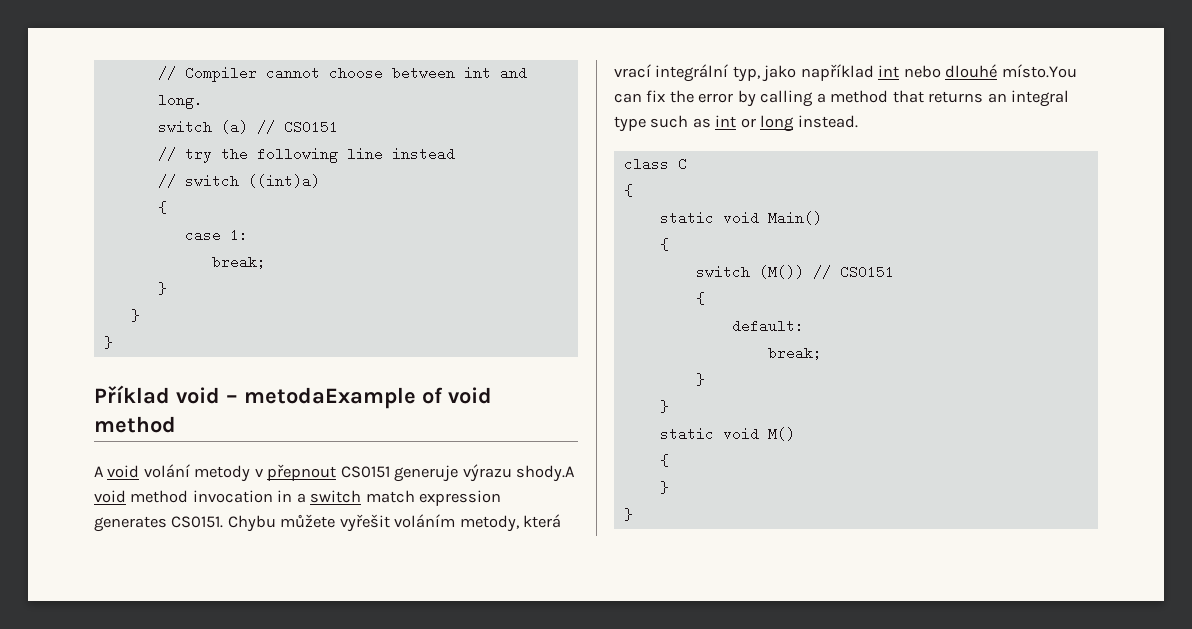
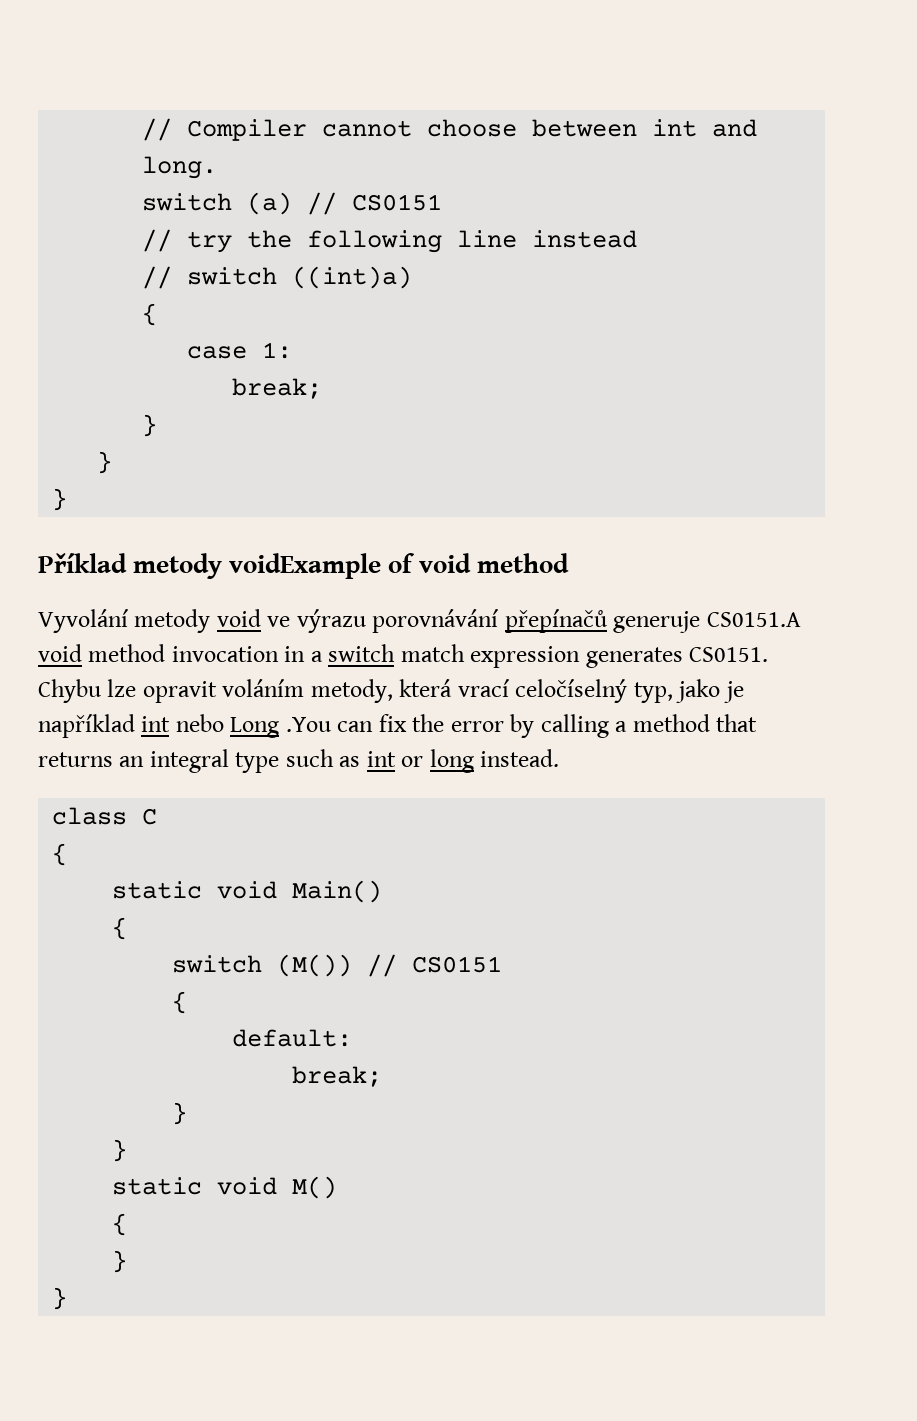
- Příklad void – metodaExample of void method
+ Příklad metody voidExample of void method
- A void volání metody v přepnout CS0151 generuje výrazu shody.A void method invocation in a switch match expression generates CS0151.
+ Vyvolání metody void ve výrazu porovnávání přepínačů generuje CS0151.A void method invocation in a switch match expression generates CS0151.
- Chybu můžete vyřešit voláním metody, která vrací integrální typ, jako například int nebo dlouhé místo.You can fix the error by calling a method that returns an integral type such as int or long instead.
+ Chybu lze opravit voláním metody, která vrací celočíselný typ, jako je například int nebo Long .You can fix the error by calling a method that returns an integral type such as int or long instead.

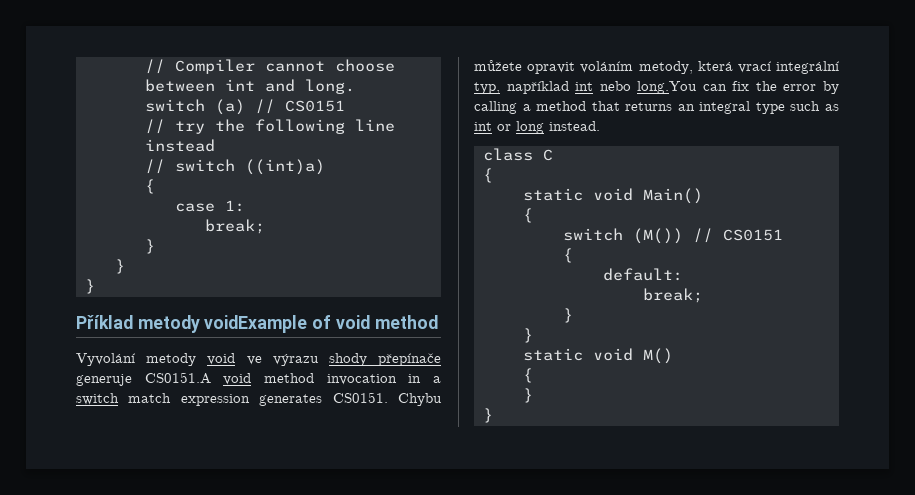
- Vyvolání metody void ve výrazu porovnávání přepínačů generuje CS0151.A void method invocation in a switch match expression generates CS0151.
+ Vyvolání metody void ve výrazu shody přepínače generuje CS0151.A void method invocation in a switch match expression generates CS0151.
- Chybu lze opravit voláním metody, která vrací celočíselný typ, jako je například int nebo Long .You can fix the error by calling a method that returns an integral type such as int or long instead.
+ Chybu můžete opravit voláním metody, která vrací integrální typ, například int nebo long.You can fix the error by calling a method that returns an integral type such as int or long instead.

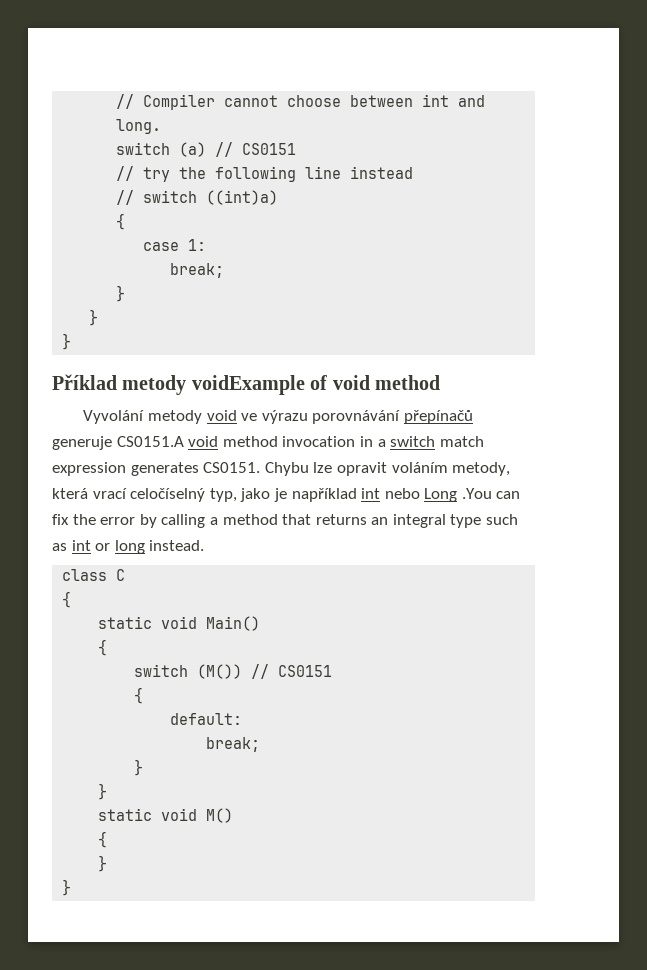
- Vyvolání metody void ve výrazu shody přepínače generuje CS0151.A void method invocation in a switch match expression generates CS0151.
+ Vyvolání metody void ve výrazu porovnávání přepínačů generuje CS0151.A void method invocation in a switch match expression generates CS0151.
- Chybu můžete opravit voláním metody, která vrací integrální typ, například int nebo long.You can fix the error by calling a method that returns an integral type such as int or long instead.
+ Chybu lze opravit voláním metody, která vrací celočíselný typ, jako je například int nebo Long .You can fix the error by calling a method that returns an integral type such as int or long instead.

